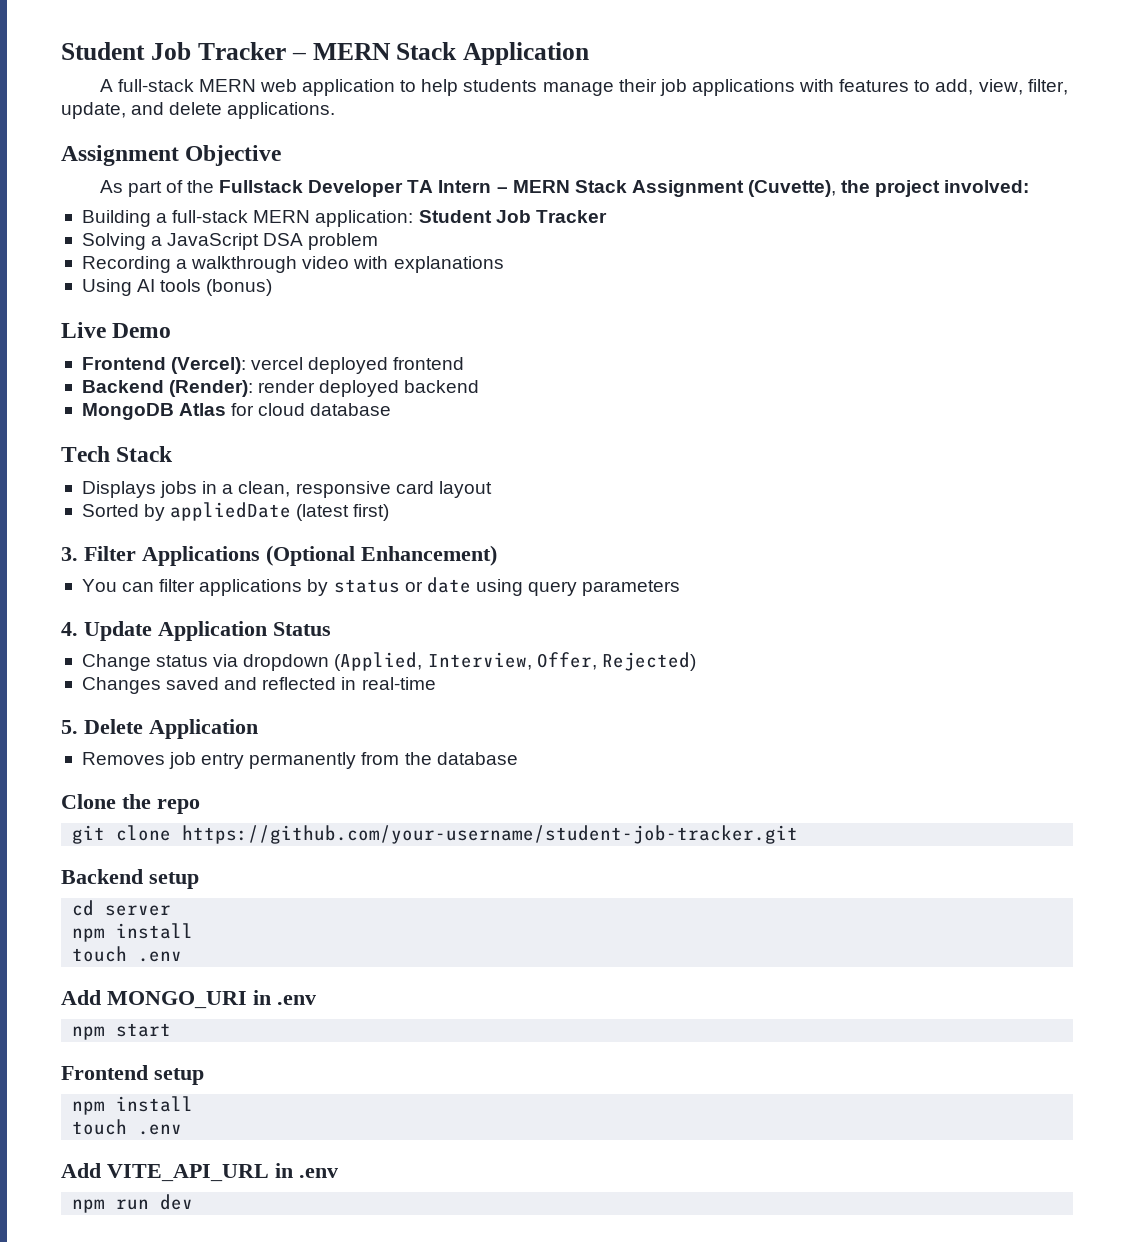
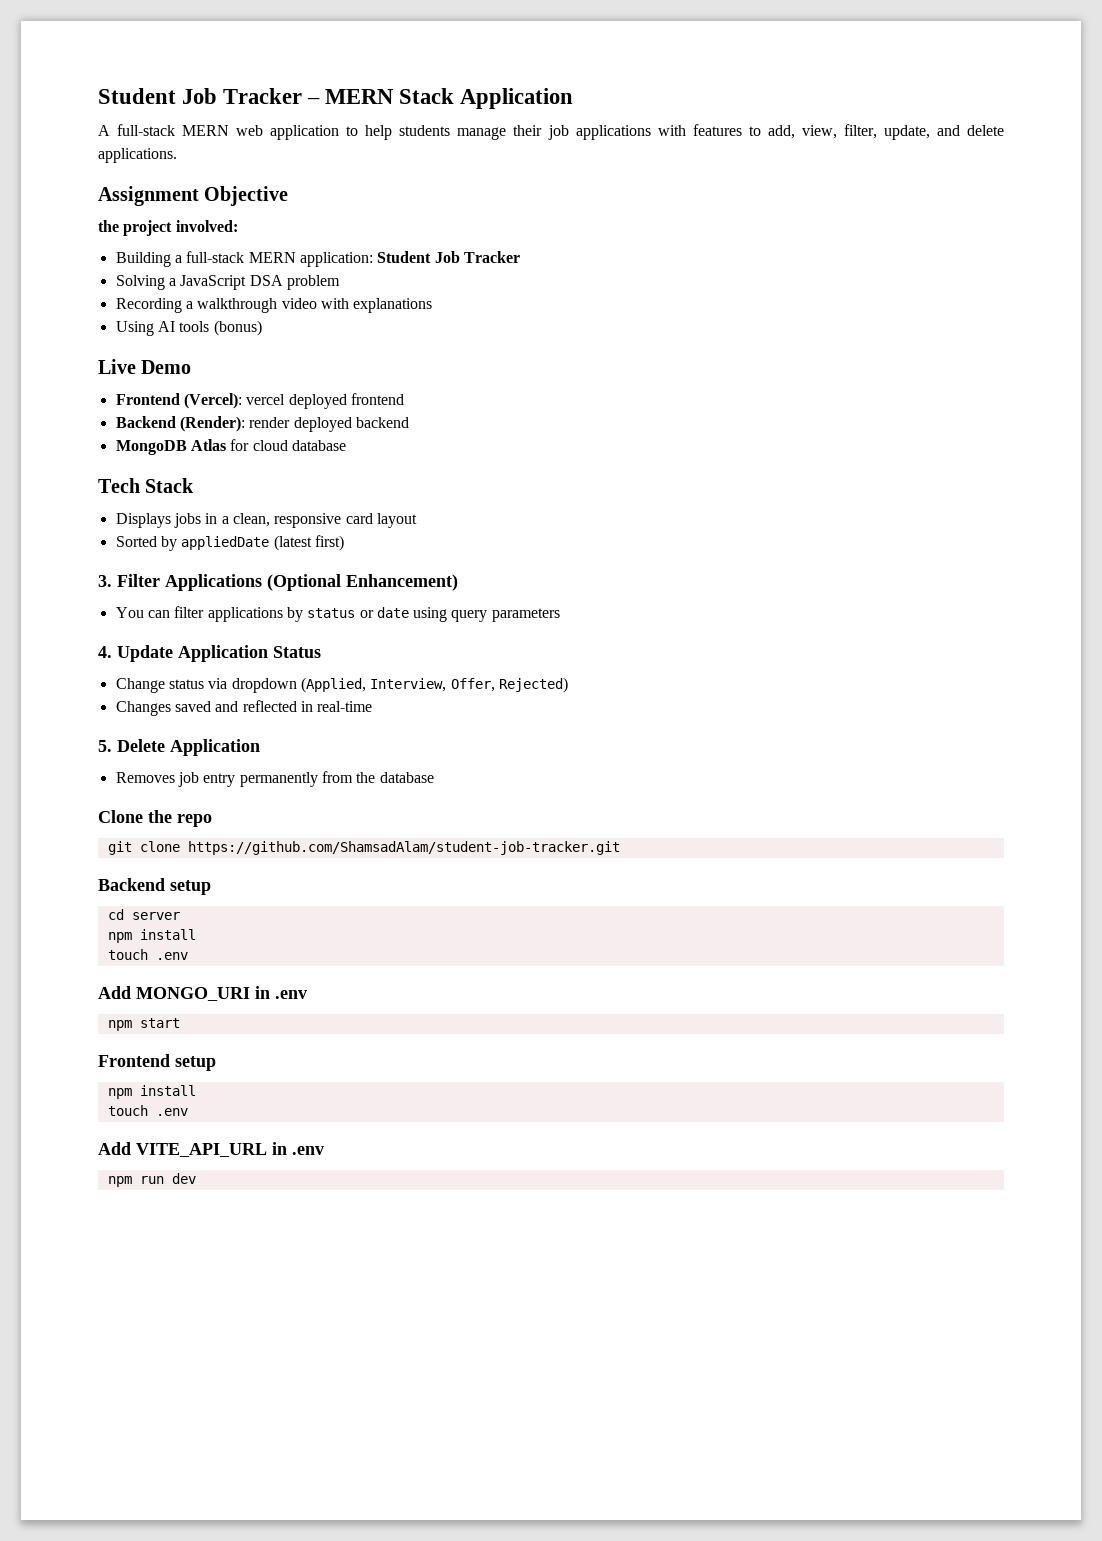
- As part of the Fullstack Developer TA Intern – MERN Stack Assignment (Cuvette), the project involved:
+ the project involved:
- git clone https://github.com/your-username/student-job-tracker.git
+ git clone https://github.com/ShamsadAlam/student-job-tracker.git

